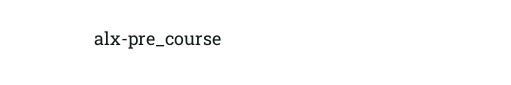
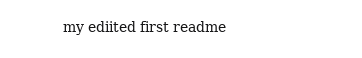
- alx-pre_course
+ my ediited first readme

